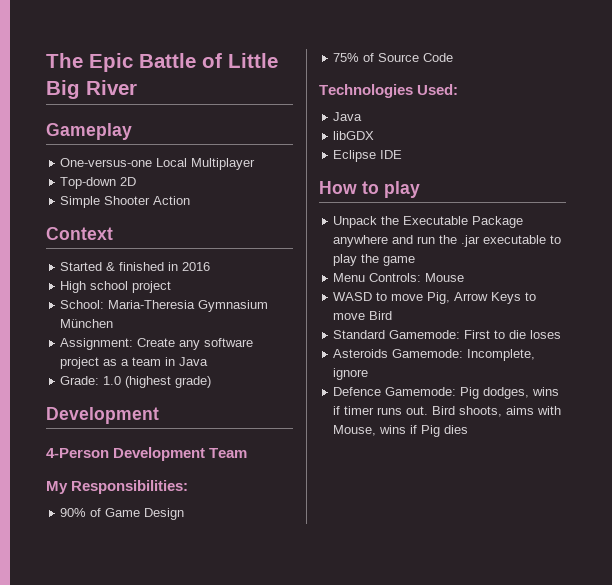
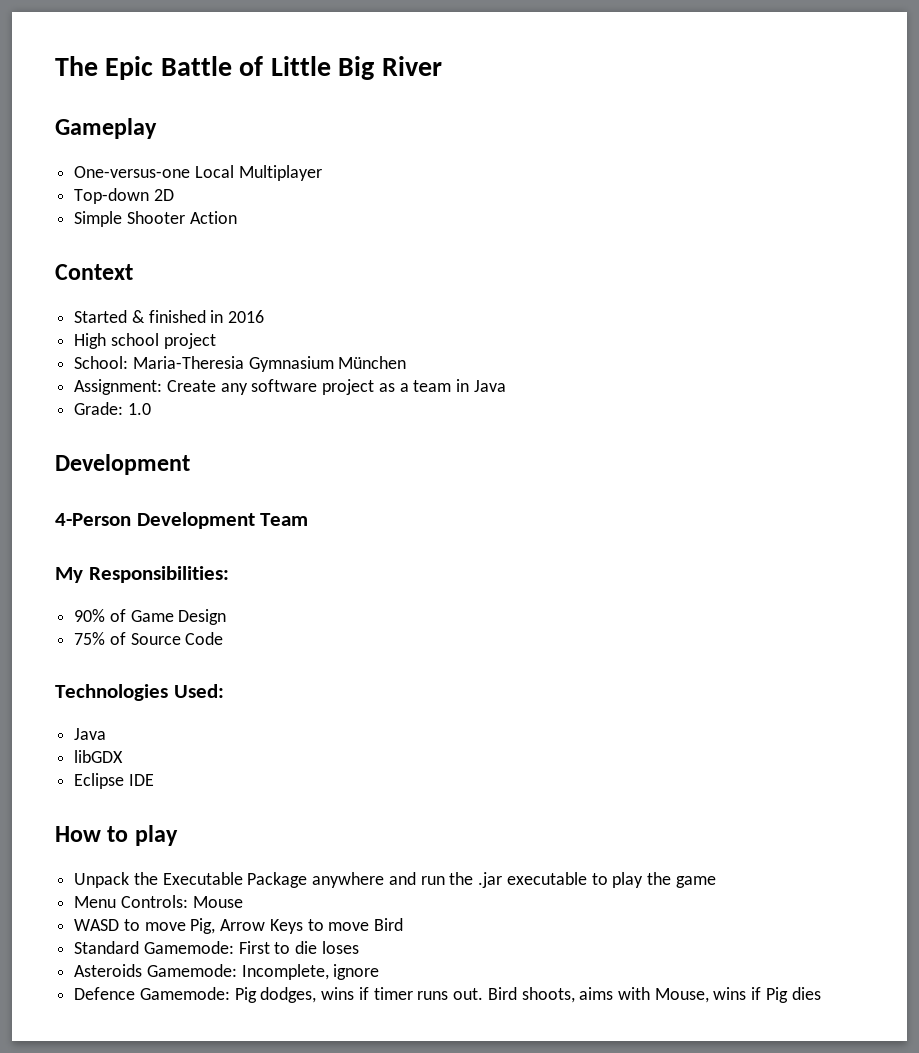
- Grade: 1.0 (highest grade)
+ Grade: 1.0

